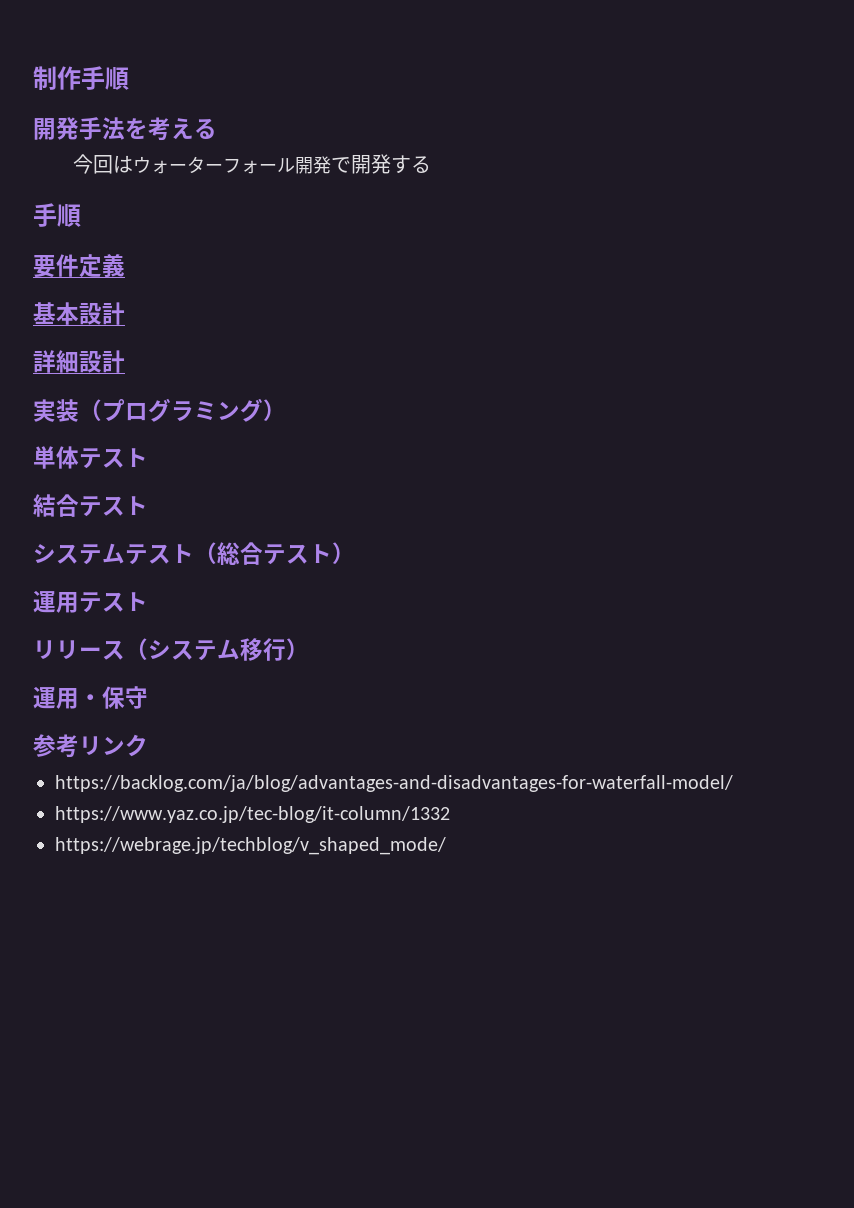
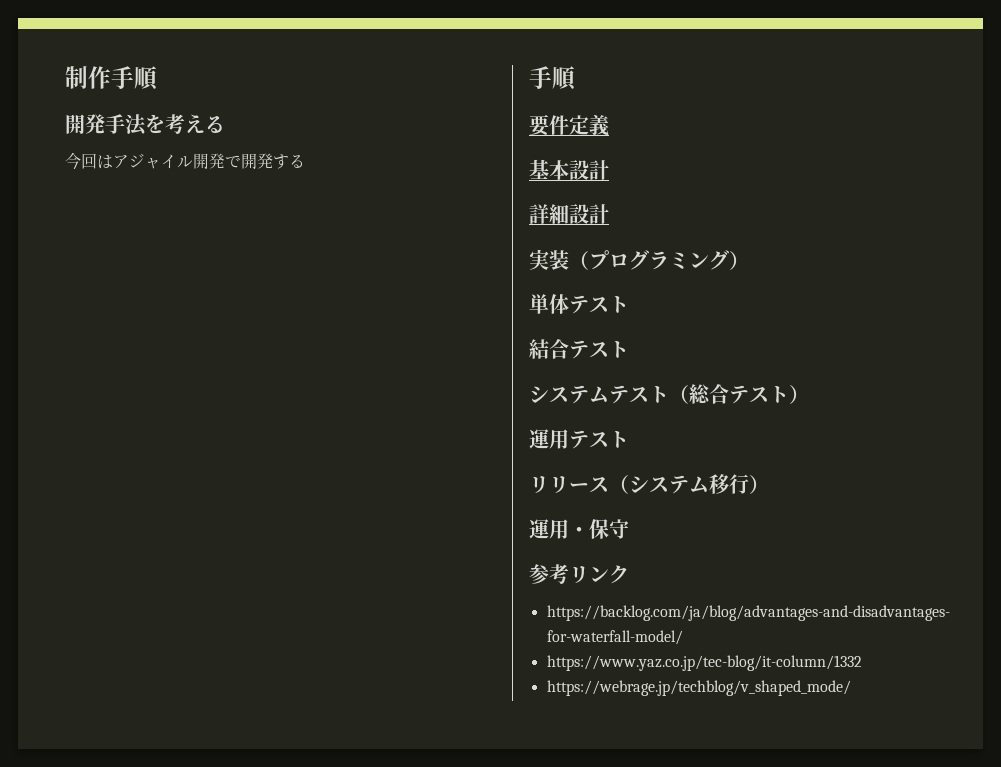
- 今回はウォーターフォール開発で開発する
+ 今回はアジャイル開発で開発する

